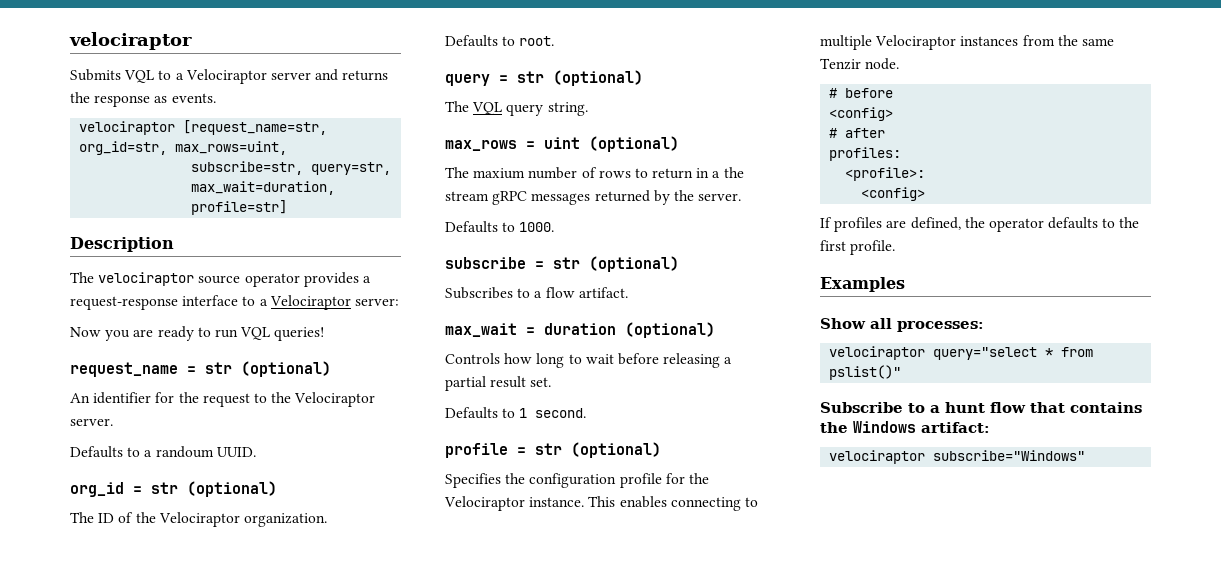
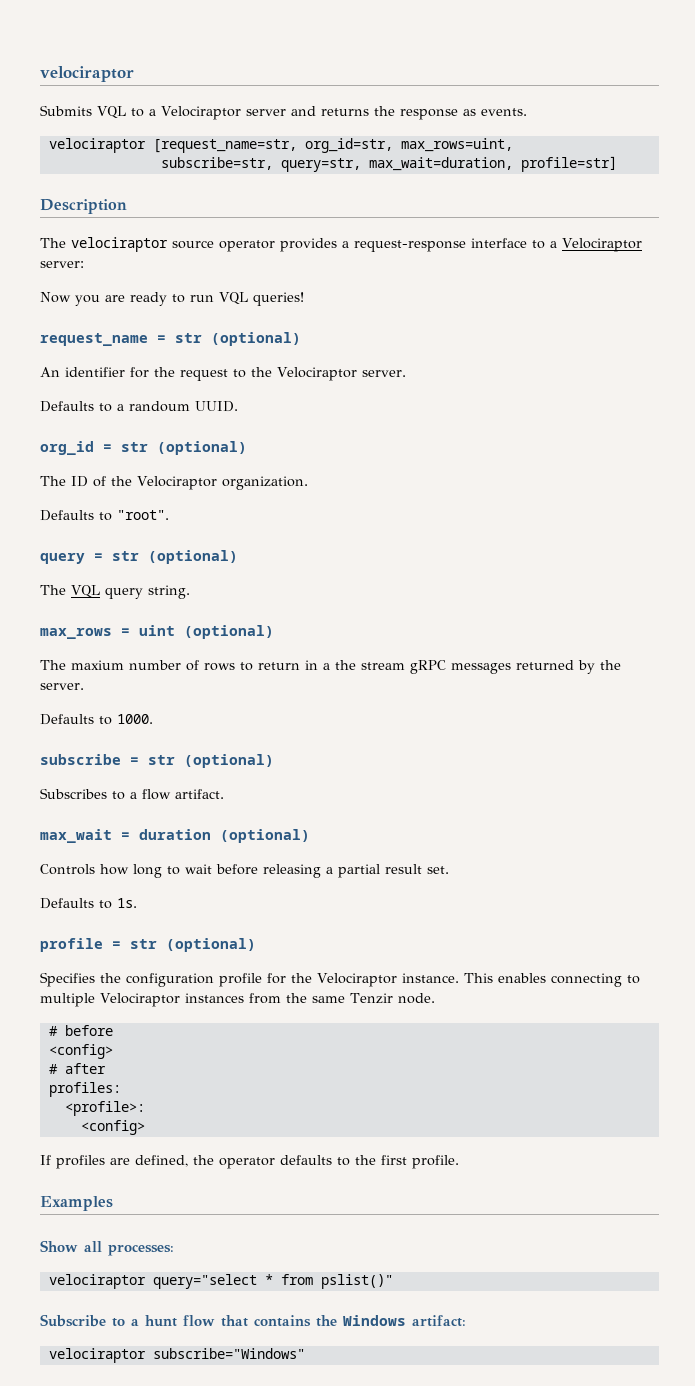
- Defaults to root.
+ Defaults to "root".
- Defaults to 1 second.
+ Defaults to 1s.

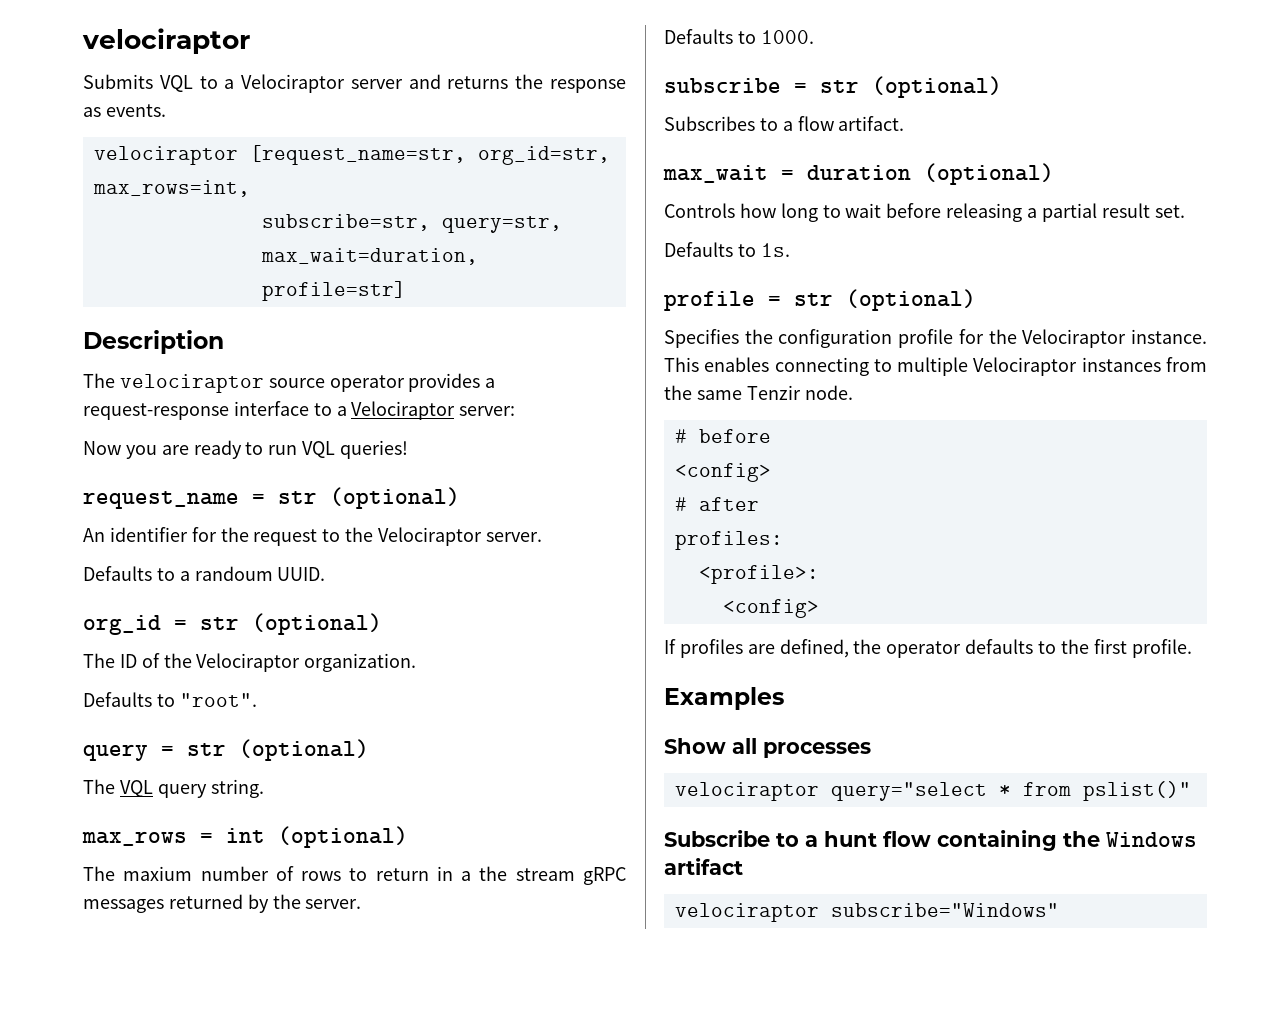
- velociraptor [request_name=str, org_id=str, max_rows=uint,
+ velociraptor [request_name=str, org_id=str, max_rows=int,
- max_rows = uint (optional)
+ max_rows = int (optional)
- Show all processes:
+ Show all processes
- Subscribe to a hunt flow that contains the Windows artifact:
+ Subscribe to a hunt flow containing the Windows artifact

